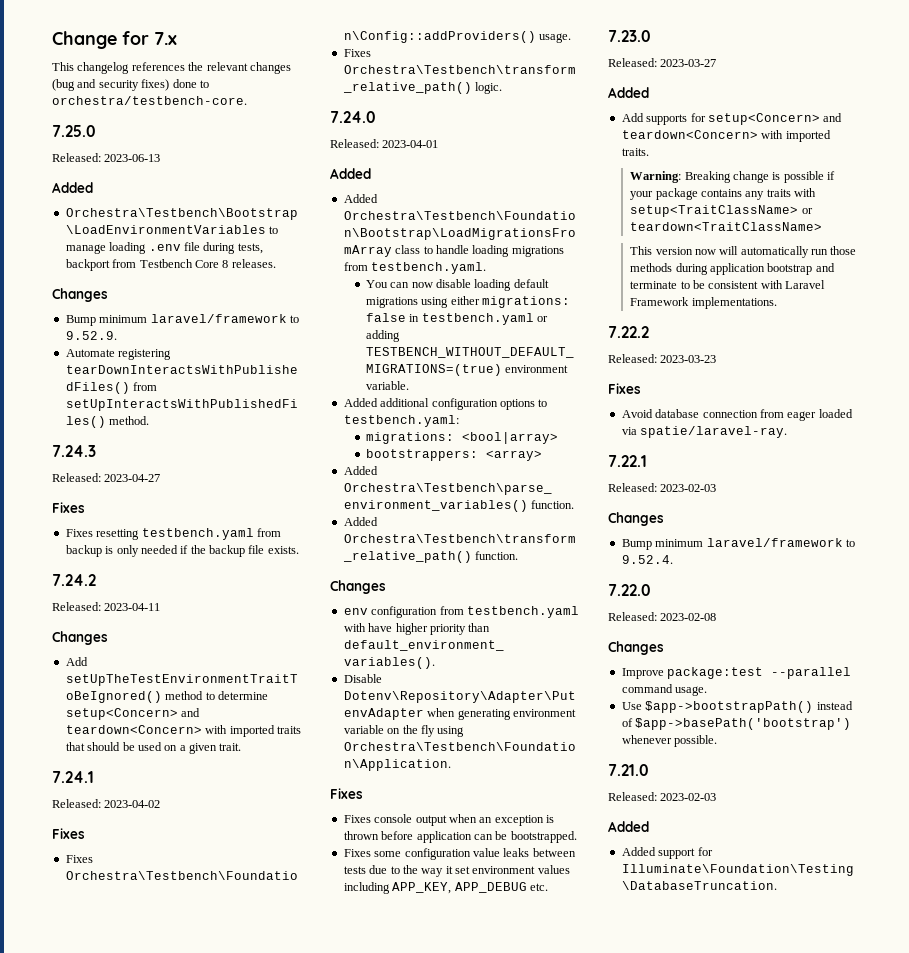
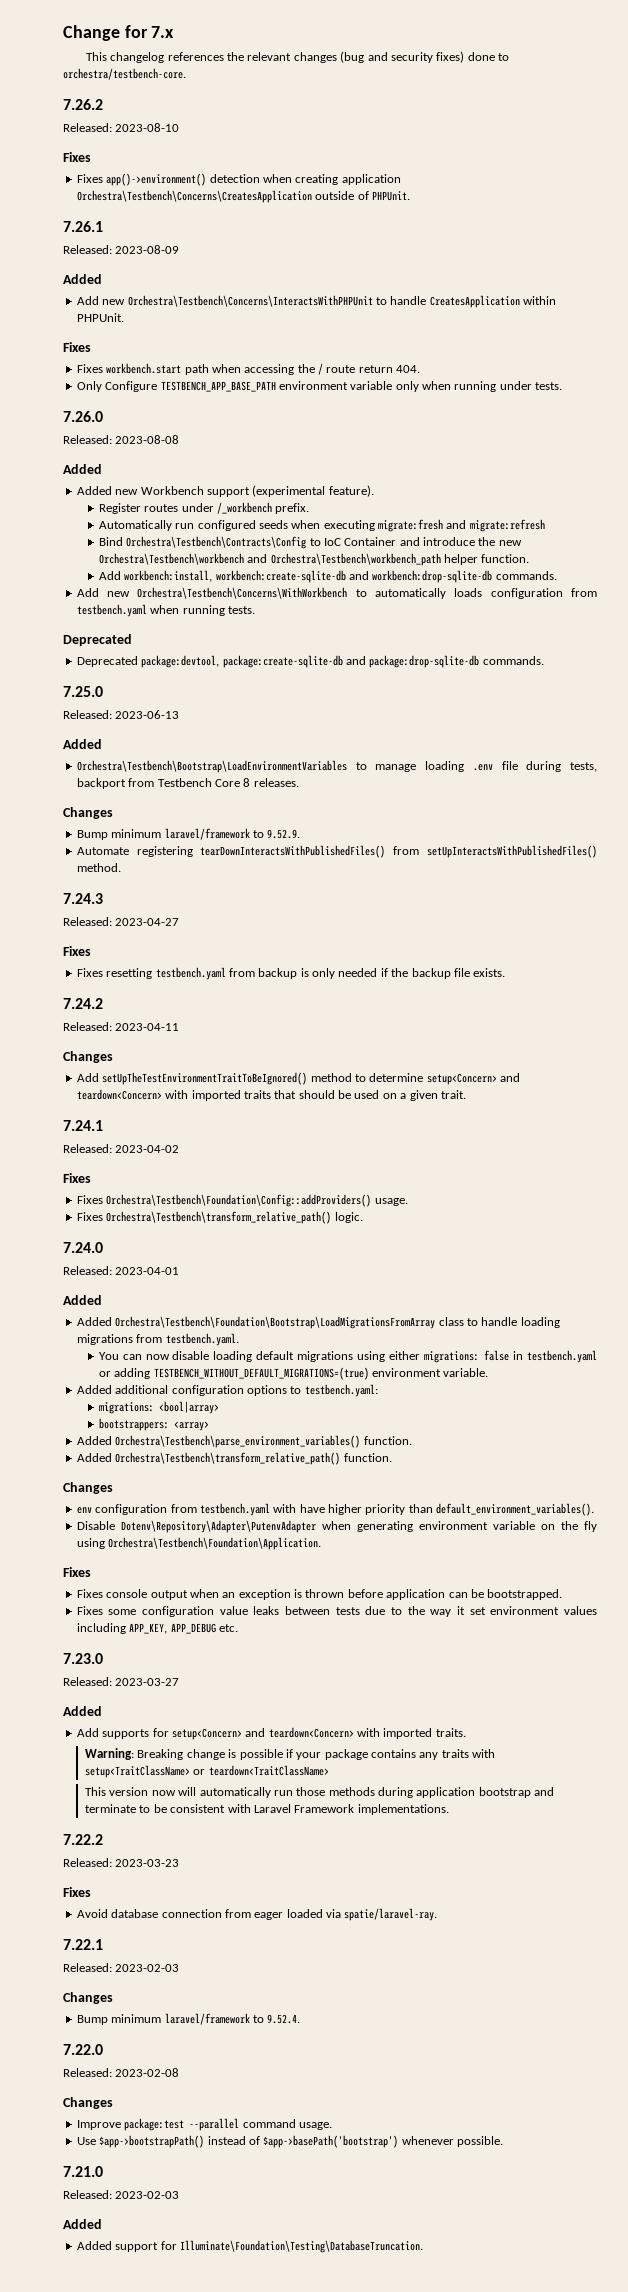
+ 7.26.2
+ Released: 2023-08-10
+ Fixes
+ Fixes app()->environment() detection when creating application Orchestra\Testbench\Concerns\CreatesApplication outside of PHPUnit.
+ 7.26.1
+ Released: 2023-08-09
+ Added
+ Add new Orchestra\Testbench\Concerns\InteractsWithPHPUnit to handle CreatesApplication within PHPUnit.
+ Fixes
+ Fixes workbench.start path when accessing the / route return 404.
+ Only Configure TESTBENCH_APP_BASE_PATH environment variable only when running under tests.
+ 7.26.0
+ Released: 2023-08-08
+ Added
+ Added new Workbench support (experimental feature).
+ Register routes under /_workbench prefix.
+ Automatically run configured seeds when executing migrate:fresh and migrate:refresh
+ Bind Orchestra\Testbench\Contracts\Config to IoC Container and introduce the new Orchestra\Testbench\workbench and Orchestra\Testbench\workbench_path helper function.
+ Add workbench:install, workbench:create-sqlite-db and workbench:drop-sqlite-db commands.
+ Add new Orchestra\Testbench\Concerns\WithWorkbench to automatically loads configuration from testbench.yaml when running tests.
+ Deprecated
+ Deprecated package:devtool, package:create-sqlite-db and package:drop-sqlite-db commands.

